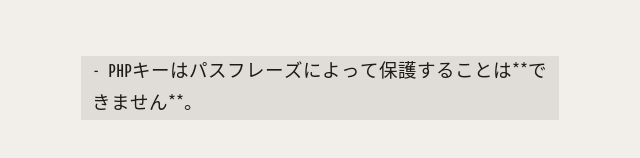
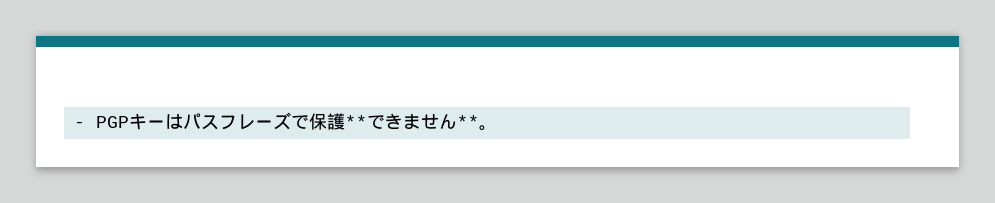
- - PHPキーはパスフレーズによって保護することは**できません**。
+ - PGPキーはパスフレーズで保護**できません**。

